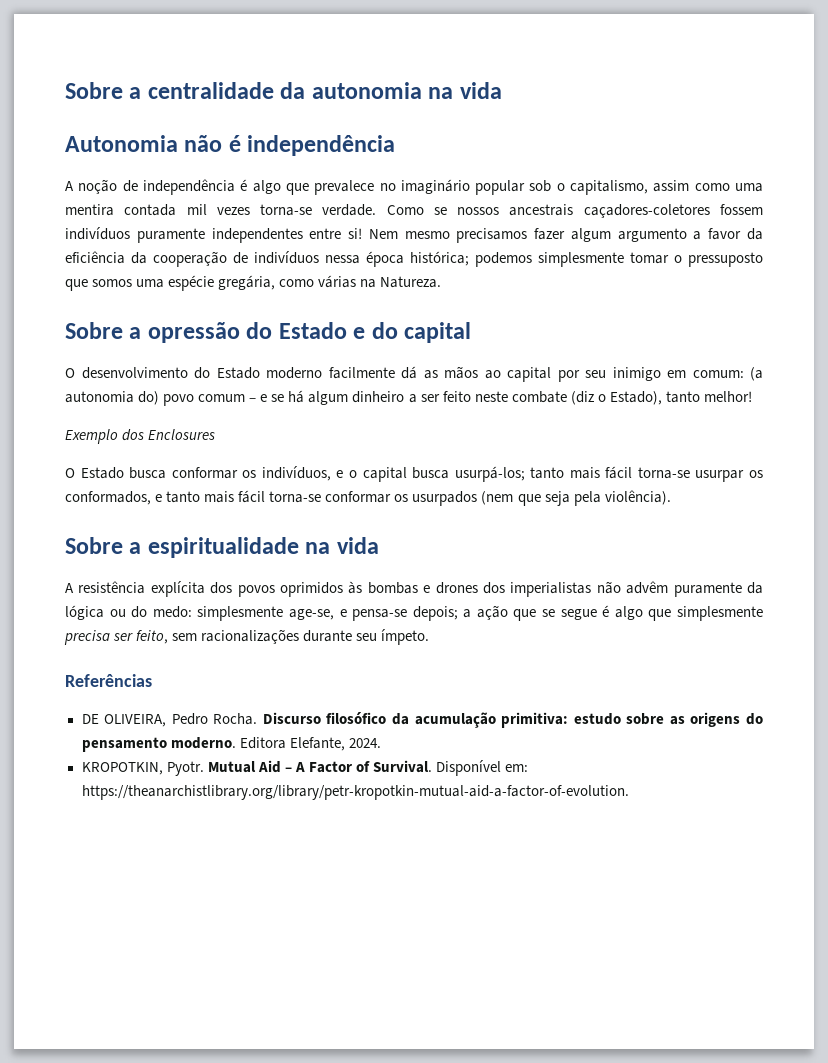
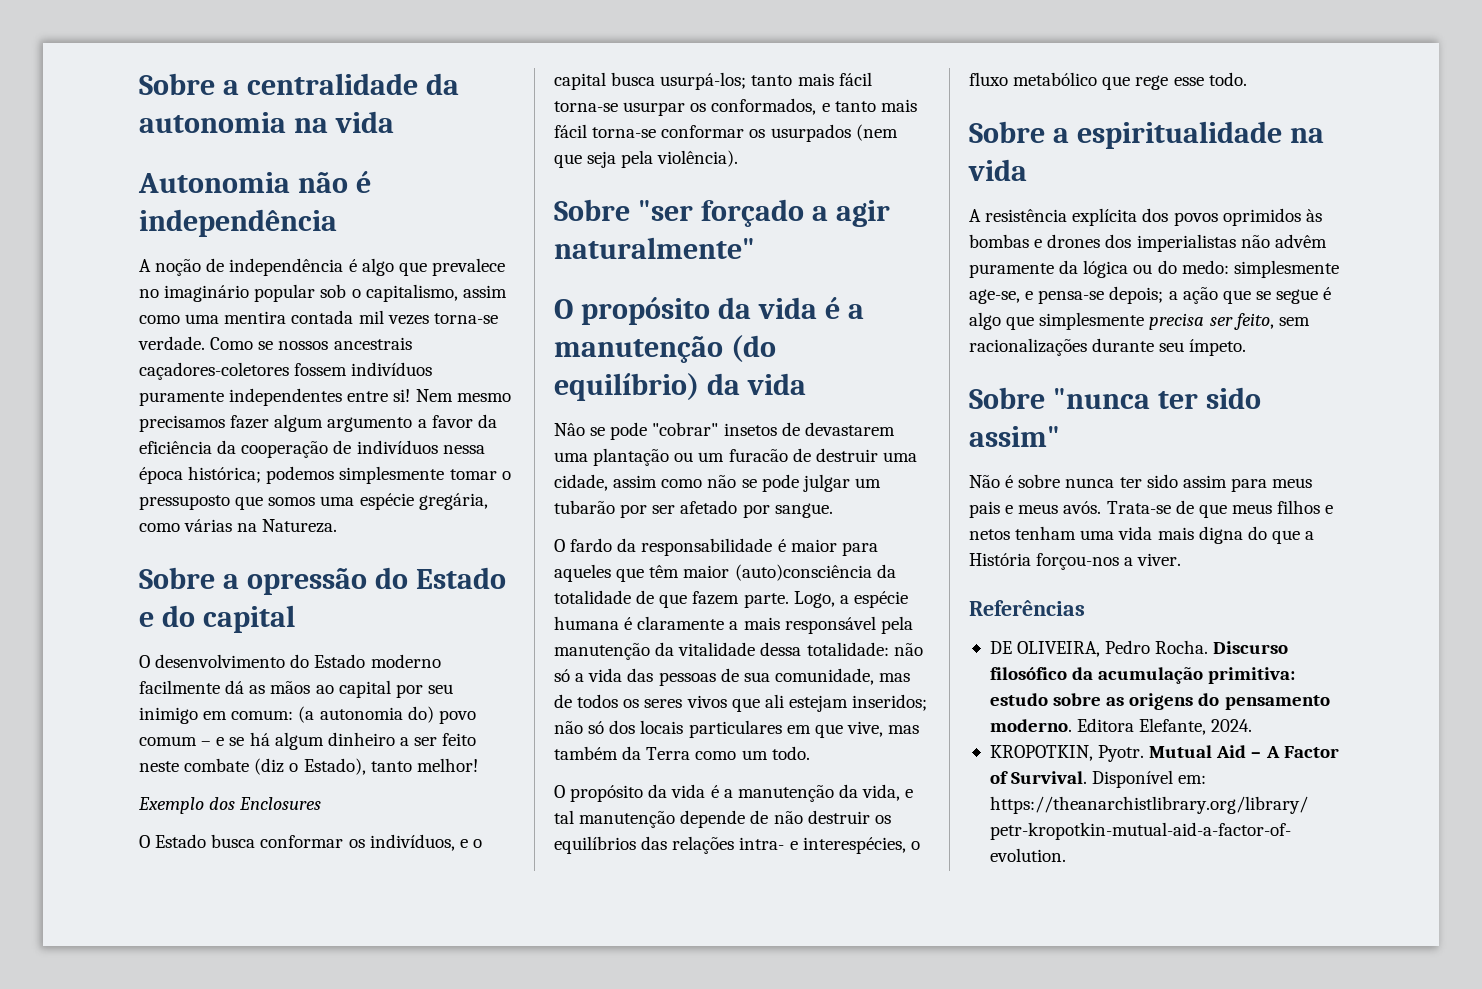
+ Sobre "ser forçado a agir naturalmente"
+ O propósito da vida é a manutenção (do equilíbrio) da vida
+ Nâo se pode "cobrar" insetos de devastarem uma plantação ou um furacão de destruir uma cidade, assim como não se pode julgar um tubarão por ser afetado por sangue.
+ O fardo da responsabilidade é maior para aqueles que têm maior (auto)consciência da totalidade de que fazem parte. Logo, a espécie humana é claramente a mais responsável pela manutenção da vitalidade dessa totalidade: não só a vida das pessoas de sua comunidade, mas de todos os seres vivos que ali estejam inseridos; não só dos locais particulares em que vive, mas também da Terra como um todo.
+ O propósito da vida é a manutenção da vida, e tal manutenção depende de não destruir os equilíbrios das relações intra- e interespécies, o fluxo metabólico que rege esse todo.
+ Sobre "nunca ter sido assim"
+ Não é sobre nunca ter sido assim para meus pais e meus avós. Trata-se de que meus filhos e netos tenham uma vida mais digna do que a História forçou-nos a viver.

